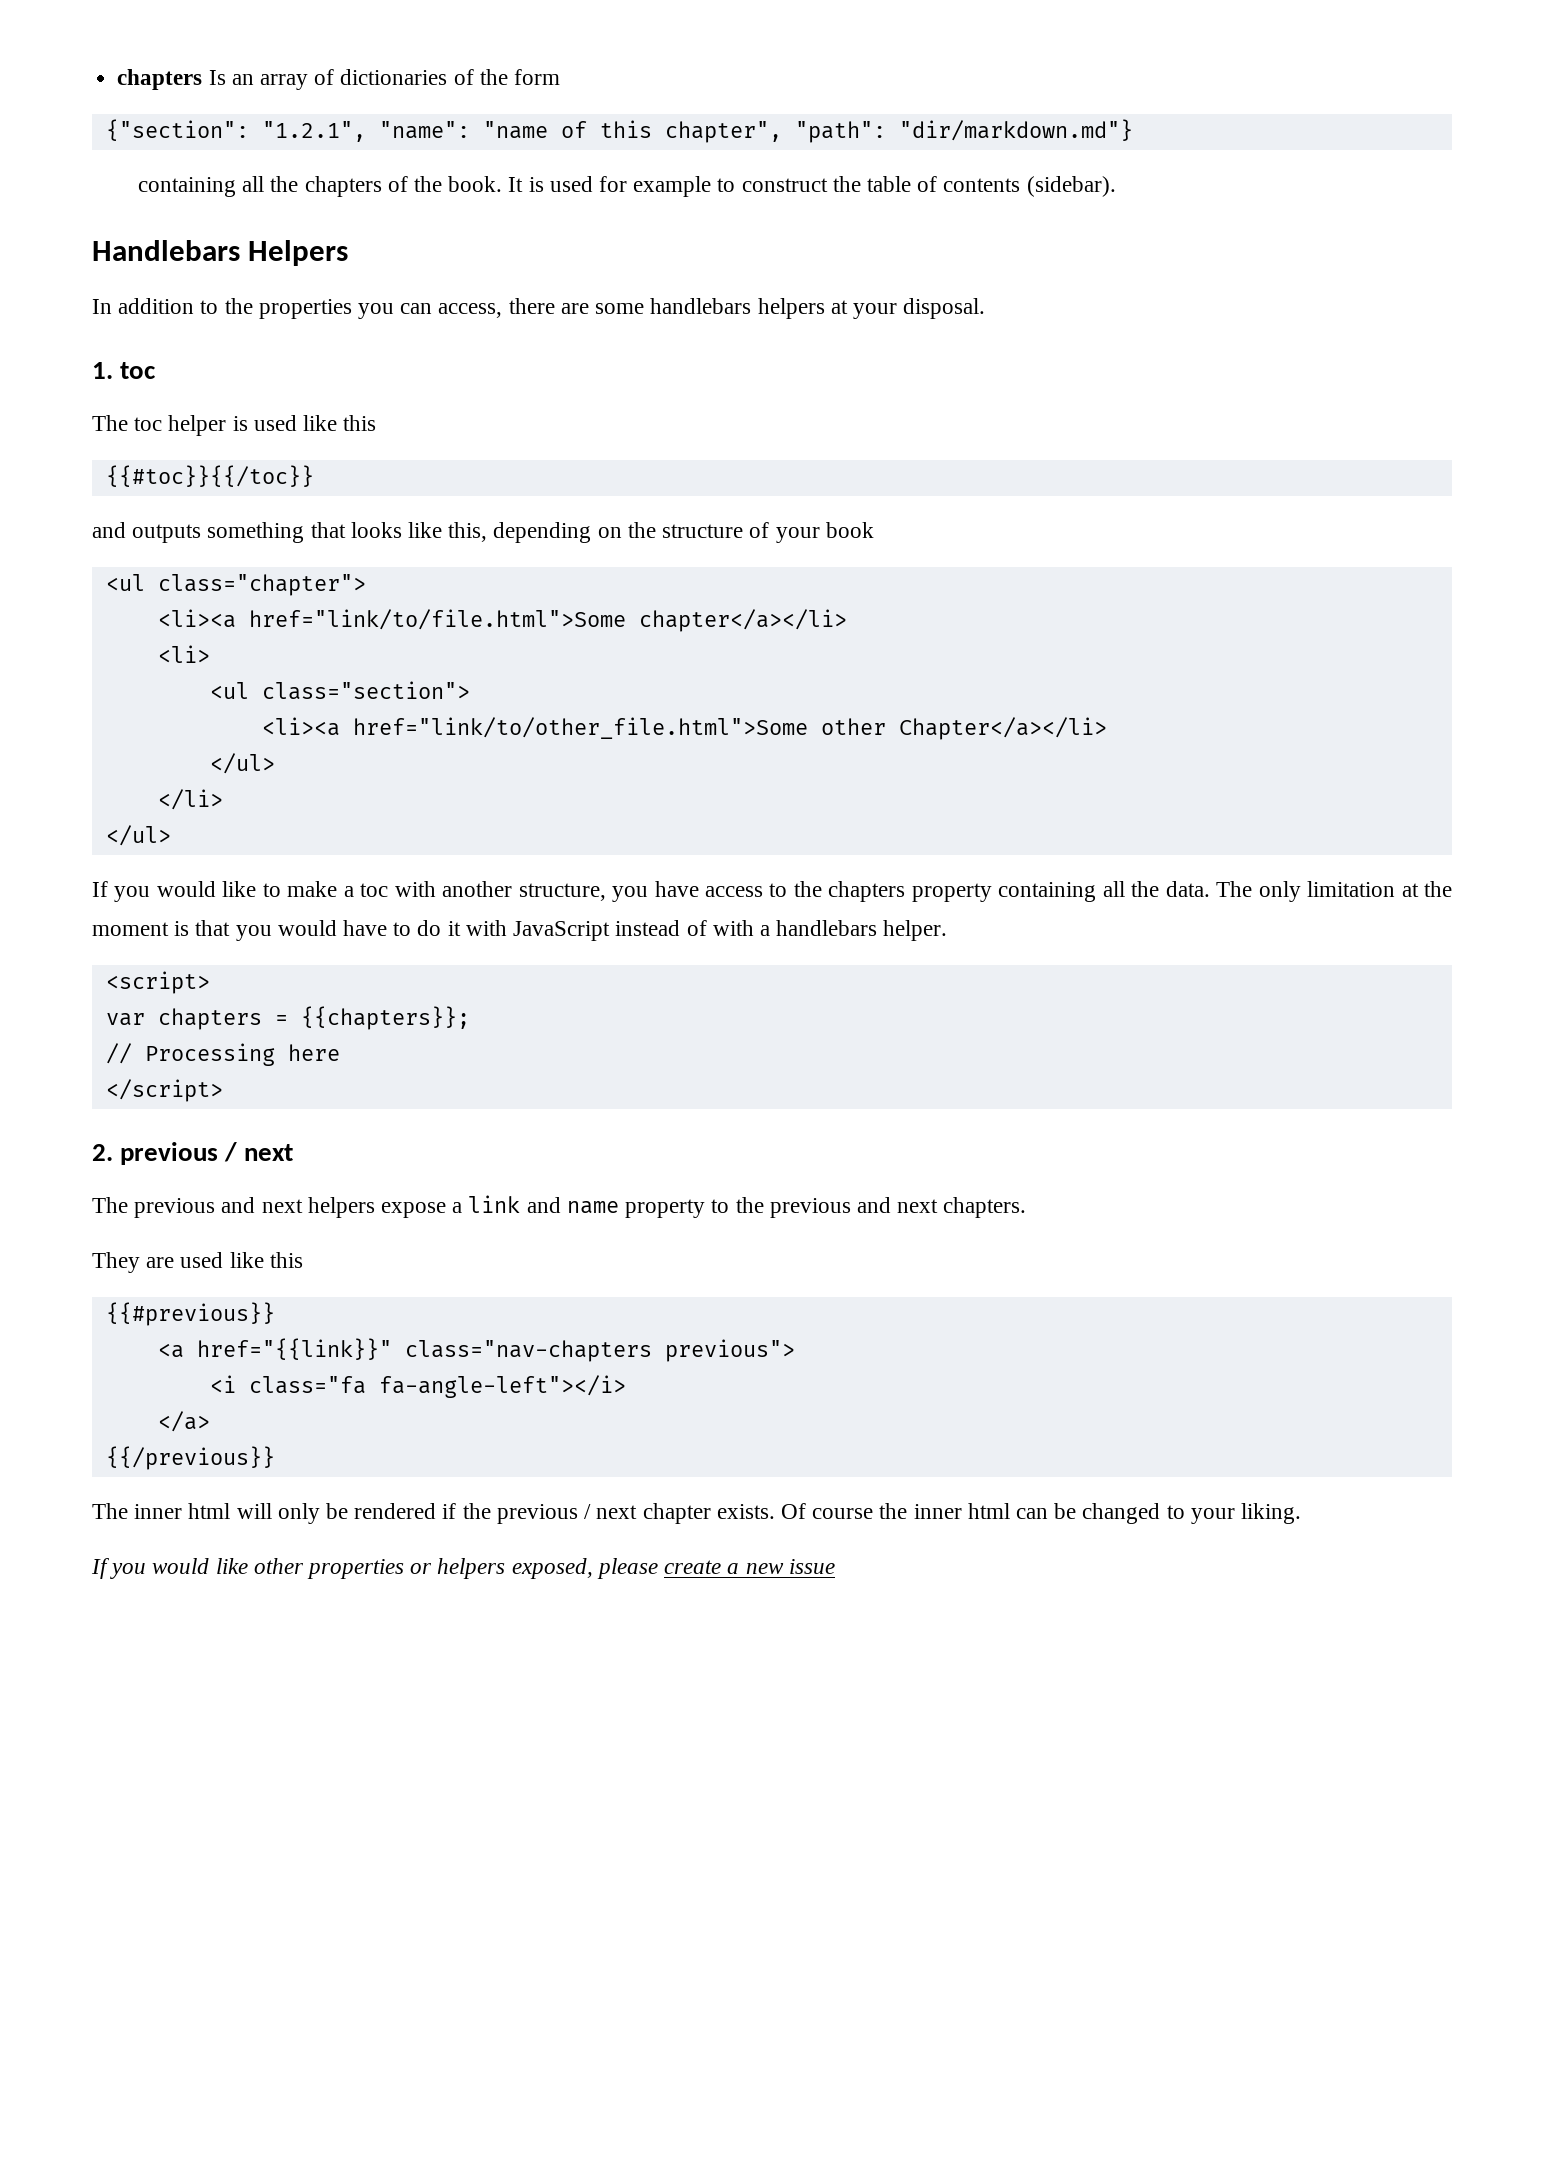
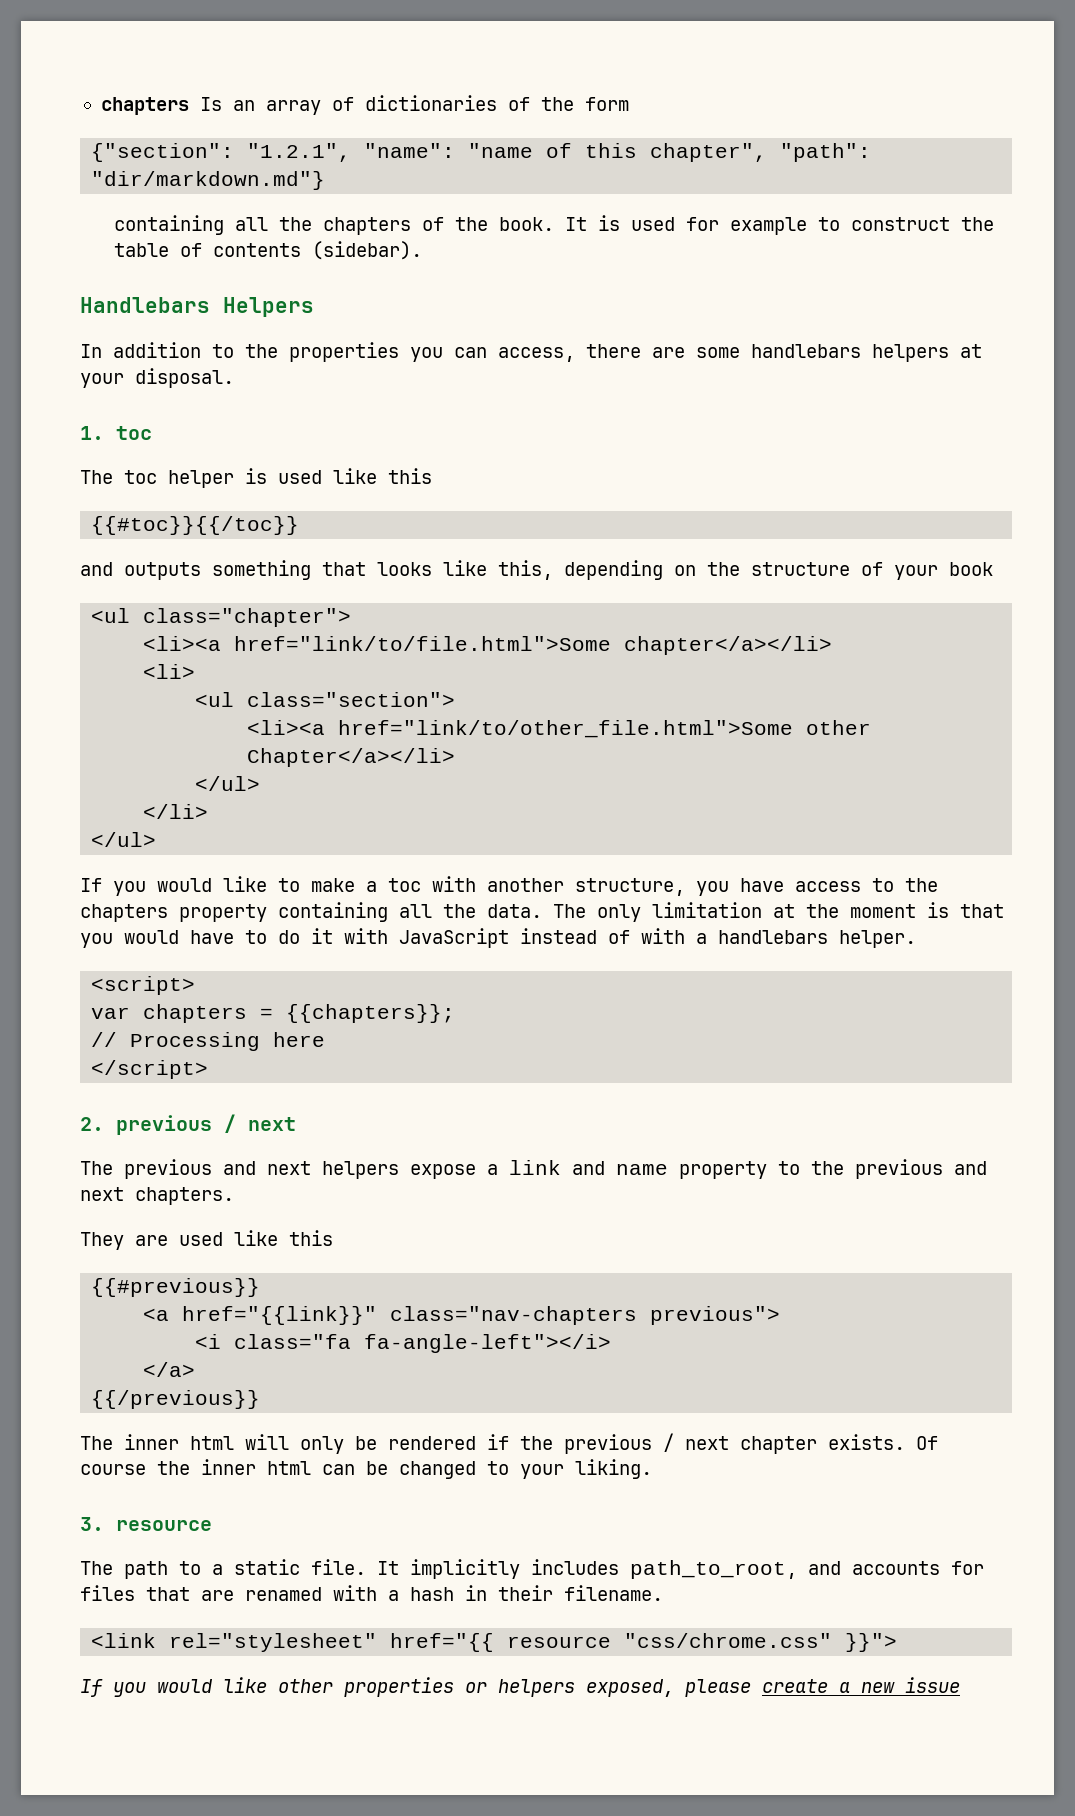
+ 3. resource
+ The path to a static file. It implicitly includes path_to_root, and accounts for files that are renamed with a hash in their filename.
+ <link rel="stylesheet" href="{{ resource "css/chrome.css" }}">

